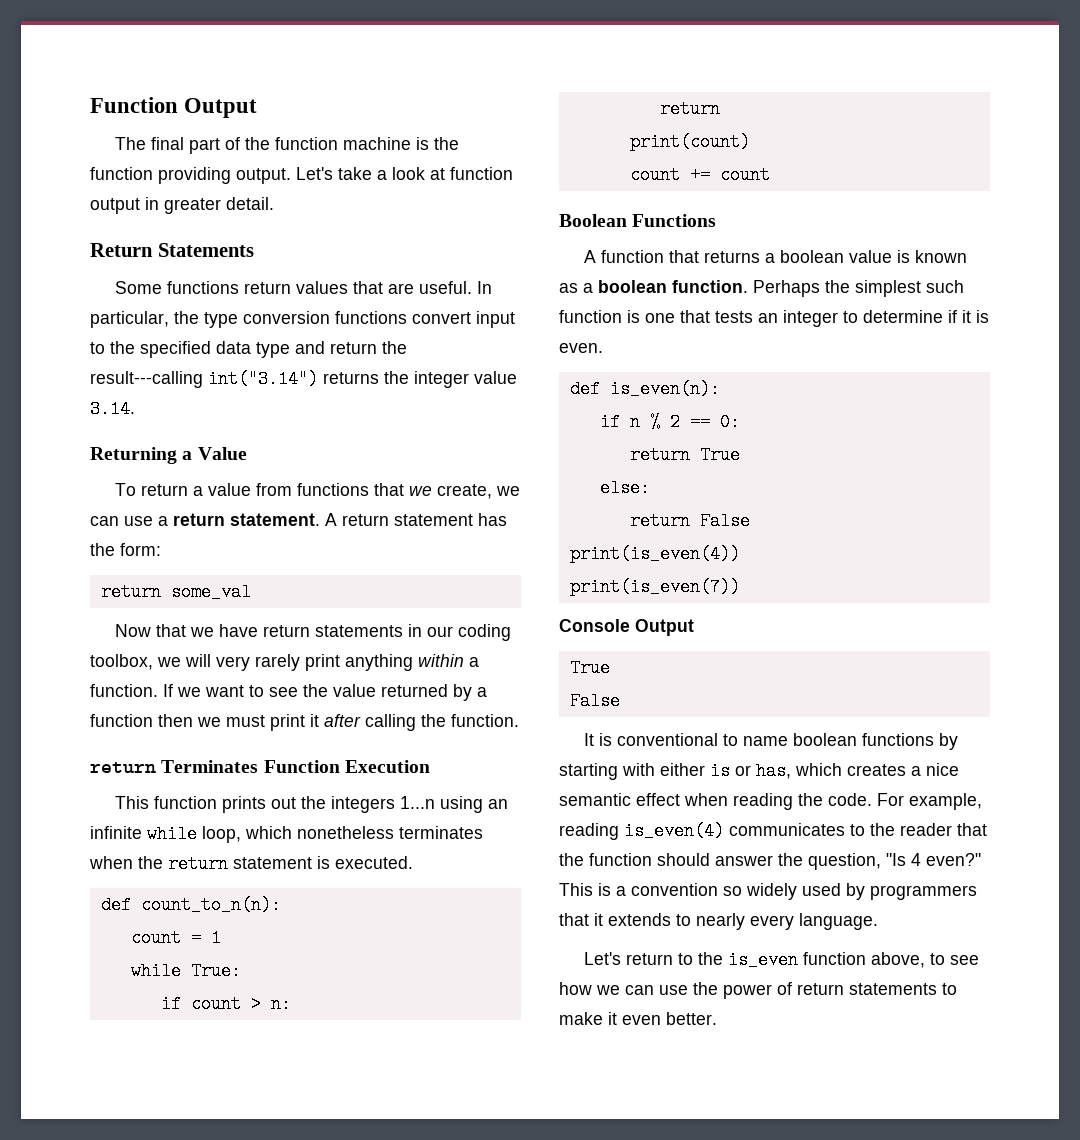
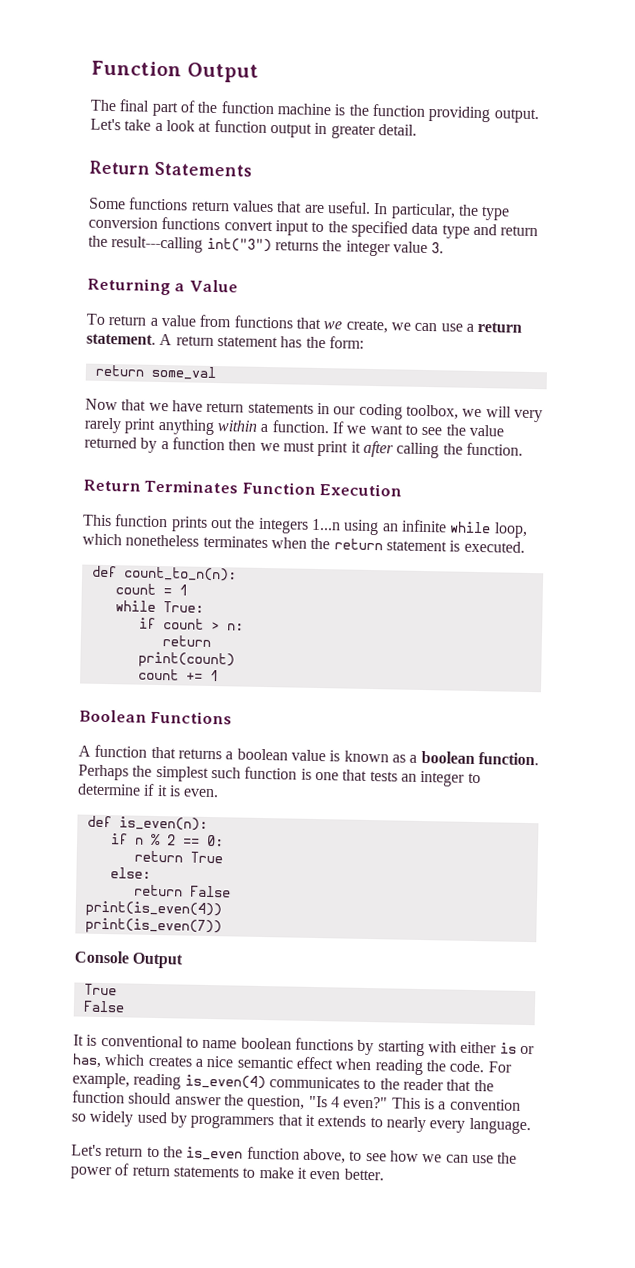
- In particular, the type conversion functions convert input to the specified data type and return the result---calling int("3.14") returns the integer value 3.14.
+ In particular, the type conversion functions convert input to the specified data type and return the result---calling int("3") returns the integer value 3.
- return Terminates Function Execution
+ Return Terminates Function Execution
- count += count
+ count += 1

